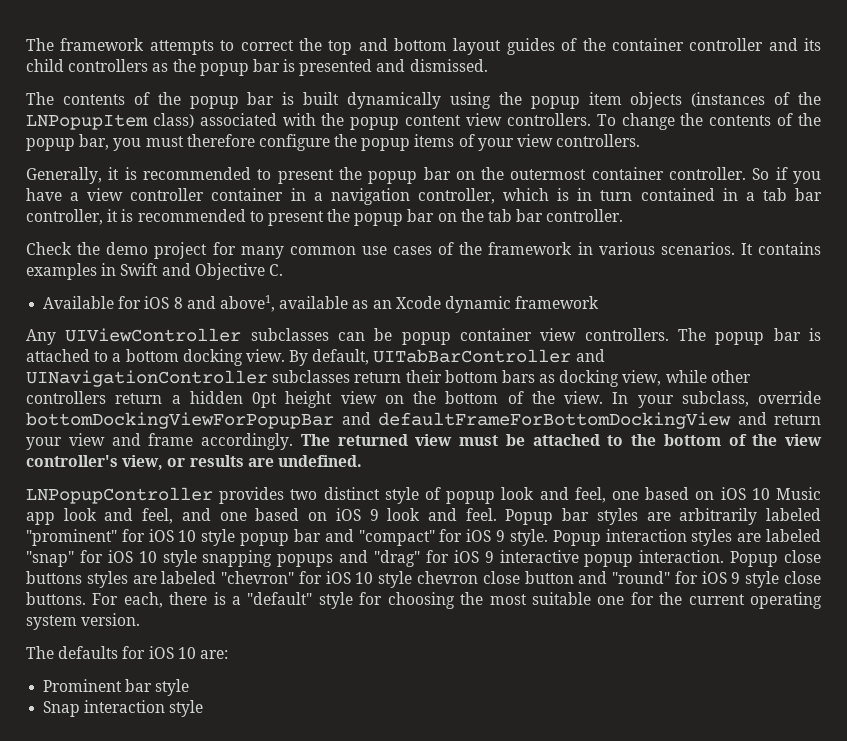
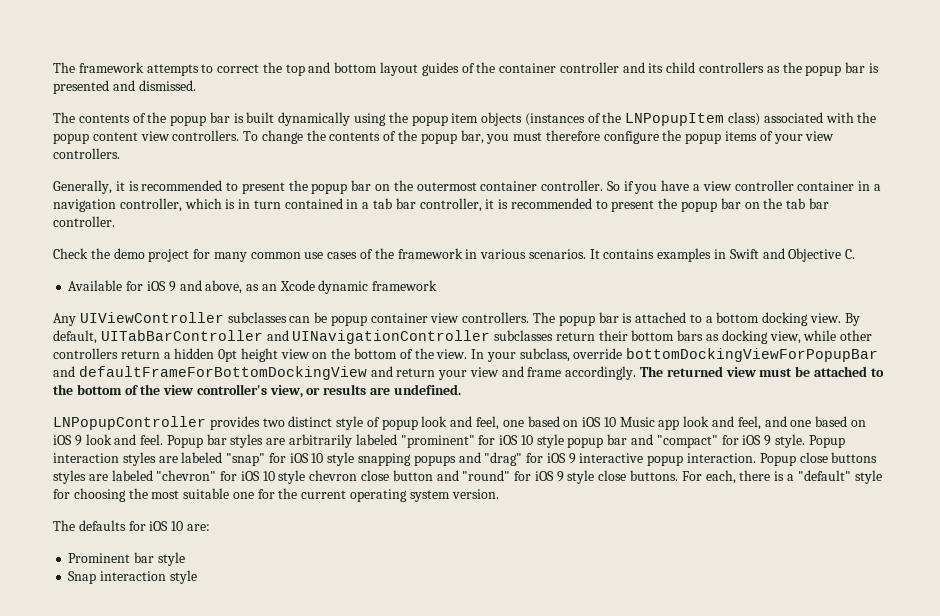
- Available for iOS 8 and above1, available as an Xcode dynamic framework
+ Available for iOS 9 and above, as an Xcode dynamic framework

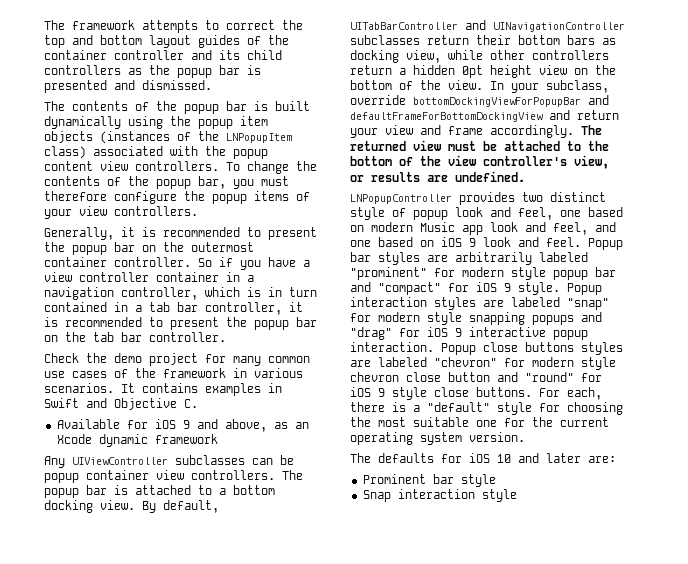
- LNPopupController provides two distinct style of popup look and feel, one based on iOS 10 Music app look and feel, and one based on iOS 9 look and feel.
+ LNPopupController provides two distinct style of popup look and feel, one based on modern Music app look and feel, and one based on iOS 9 look and feel.
- Popup bar styles are arbitrarily labeled "prominent" for iOS 10 style popup bar and "compact" for iOS 9 style.
+ Popup bar styles are arbitrarily labeled "prominent" for modern style popup bar and "compact" for iOS 9 style.
- Popup interaction styles are labeled "snap" for iOS 10 style snapping popups and "drag" for iOS 9 interactive popup interaction.
+ Popup interaction styles are labeled "snap" for modern style snapping popups and "drag" for iOS 9 interactive popup interaction.
- Popup close buttons styles are labeled "chevron" for iOS 10 style chevron close button and "round" for iOS 9 style close buttons.
+ Popup close buttons styles are labeled "chevron" for modern style chevron close button and "round" for iOS 9 style close buttons.
- The defaults for iOS 10 are:
+ The defaults for iOS 10 and later are:

